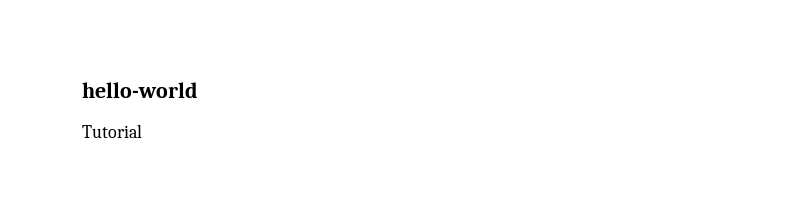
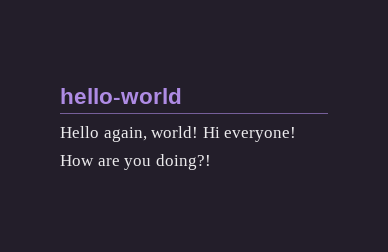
- Tutorial
+ Hello again, world! Hi everyone!
+ How are you doing?!

